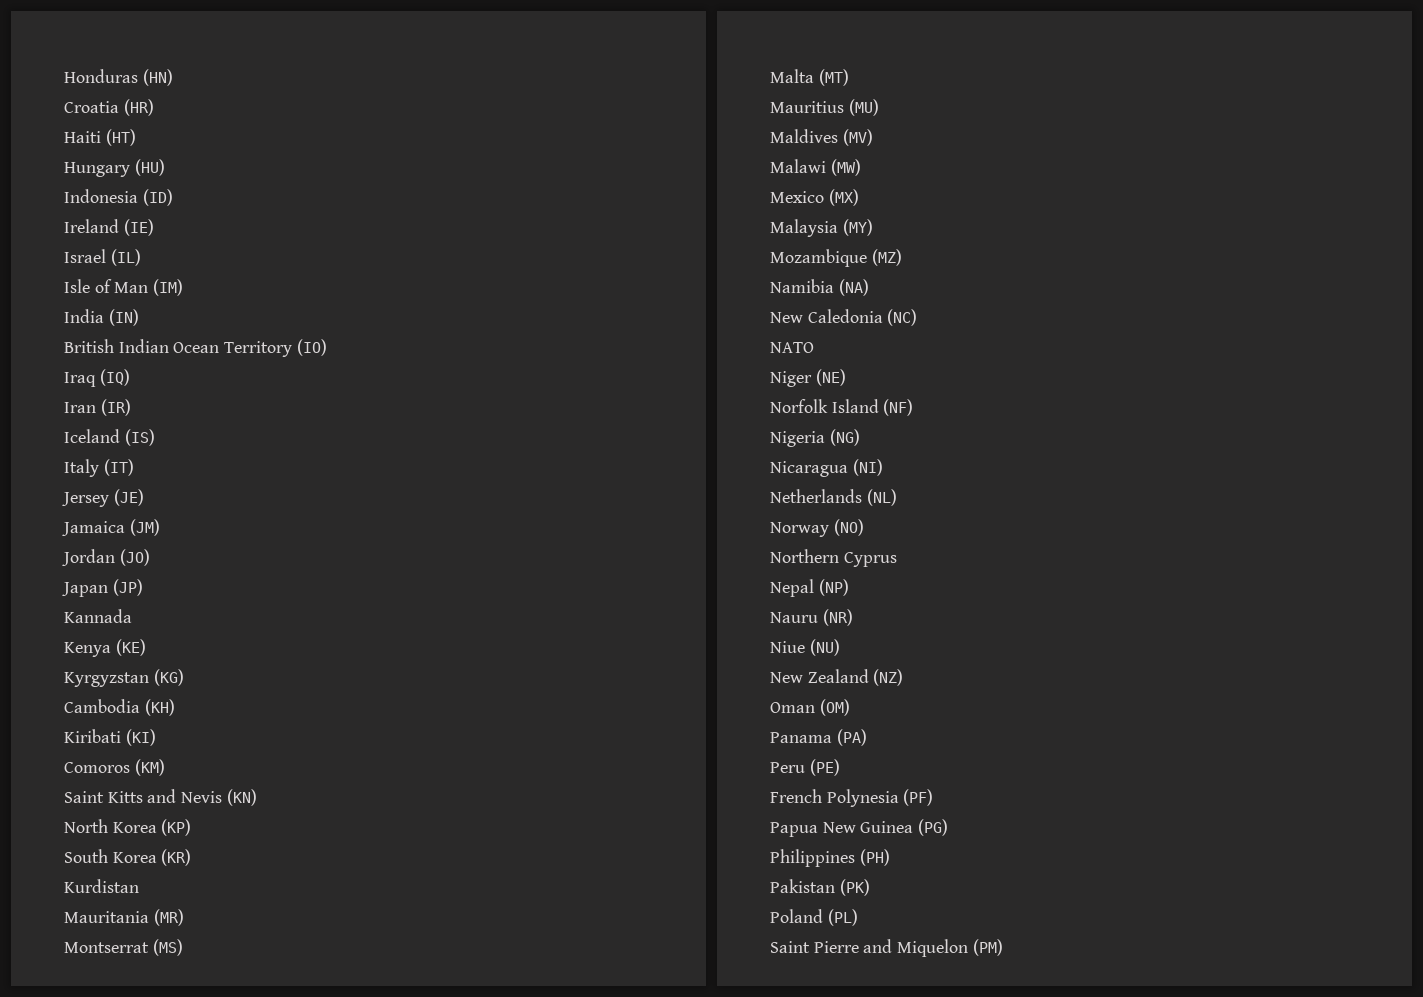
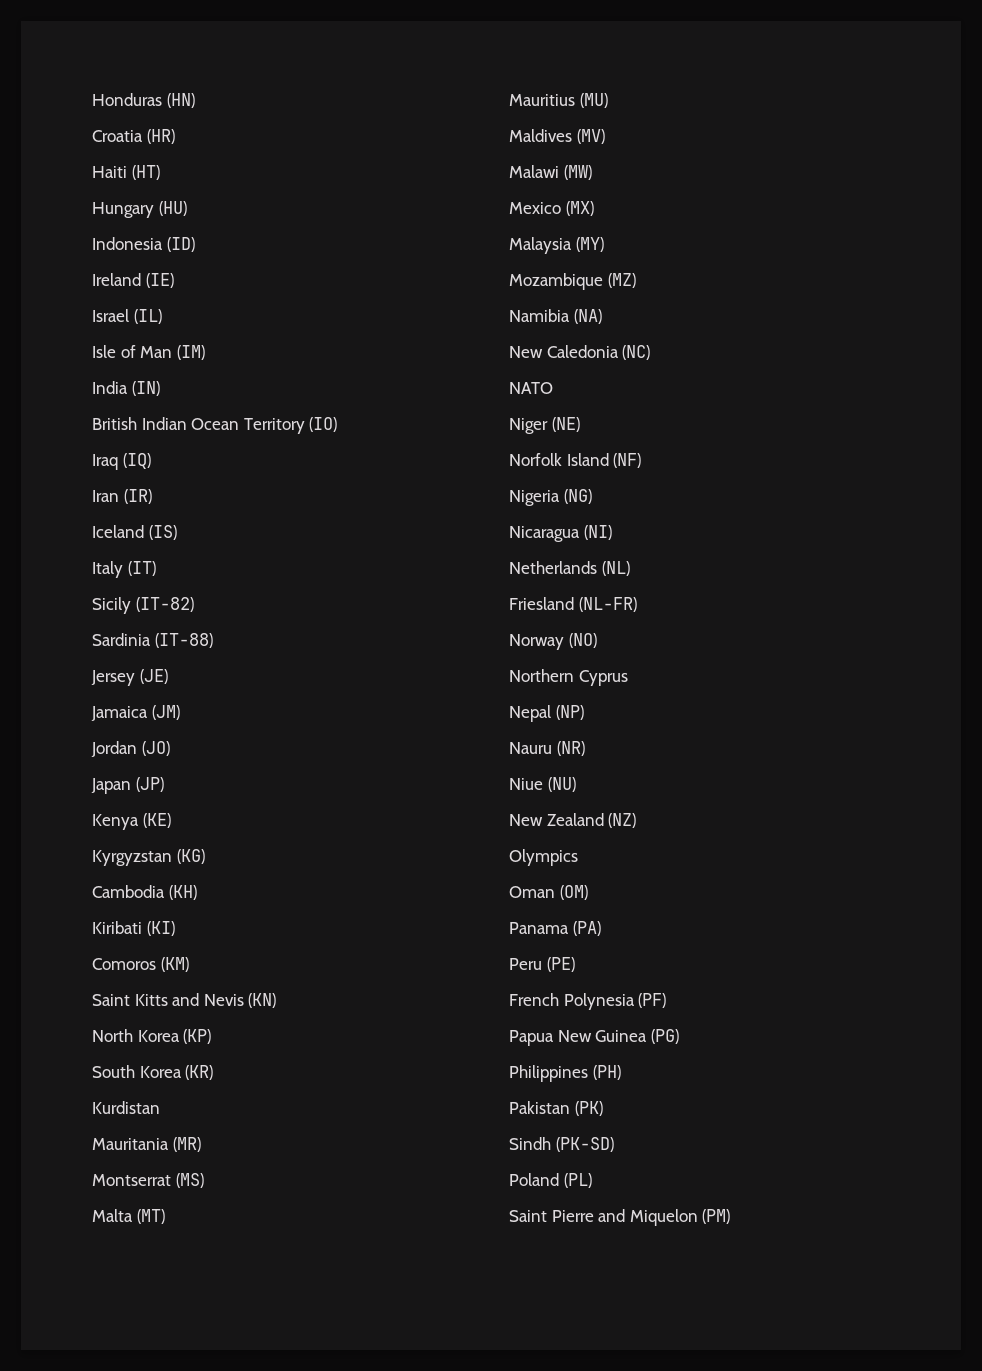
+ Sicily (IT-82)
+ Sardinia (IT-88)
- Kannada
+ Friesland (NL-FR)
+ Olympics
+ Sindh (PK-SD)

